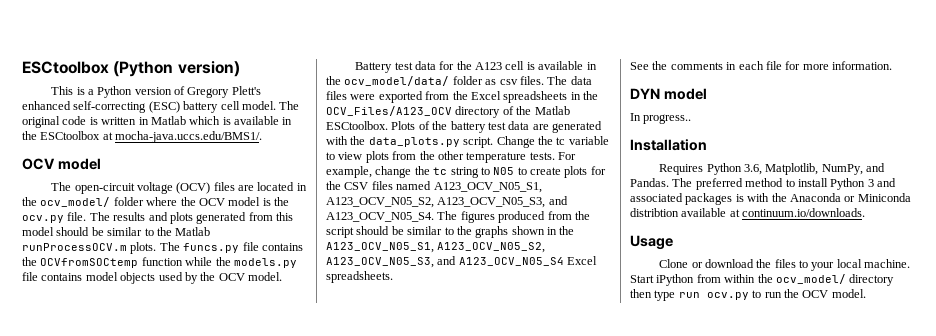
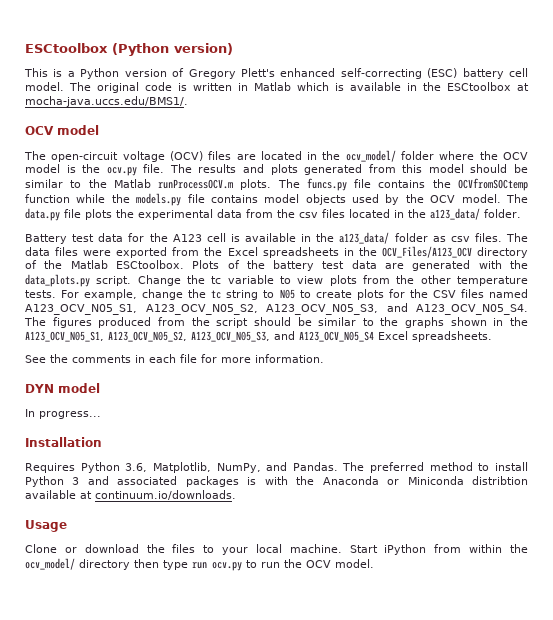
+ The data.py file plots the experimental data from the csv files located in the a123_data/ folder.
- Battery test data for the A123 cell is available in the ocv_model/data/ folder as csv files.
+ Battery test data for the A123 cell is available in the a123_data/ folder as csv files.
- In progress..
+ In progress...

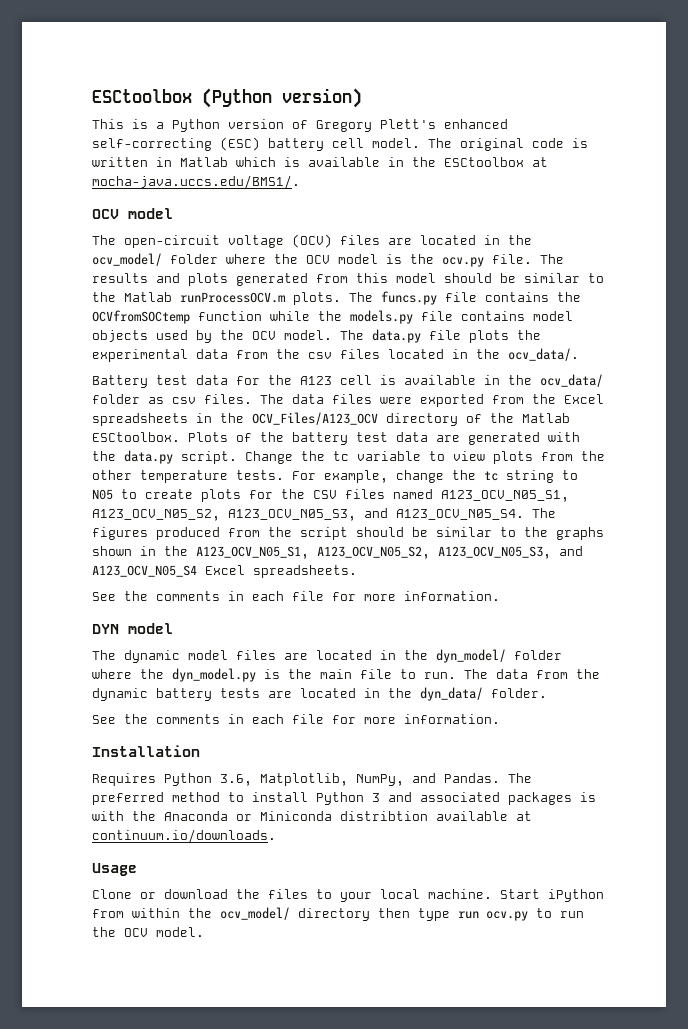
- The data.py file plots the experimental data from the csv files located in the a123_data/ folder.
+ The data.py file plots the experimental data from the csv files located in the ocv_data/.
- Battery test data for the A123 cell is available in the a123_data/ folder as csv files.
+ Battery test data for the A123 cell is available in the ocv_data/ folder as csv files.
- Plots of the battery test data are generated with the data_plots.py script.
+ Plots of the battery test data are generated with the data.py script.
- In progress...
+ The dynamic model files are located in the dyn_model/ folder where the dyn_model.py is the main file to run. The data from the dynamic battery tests are located in the dyn_data/ folder.
+ See the comments in each file for more information.

